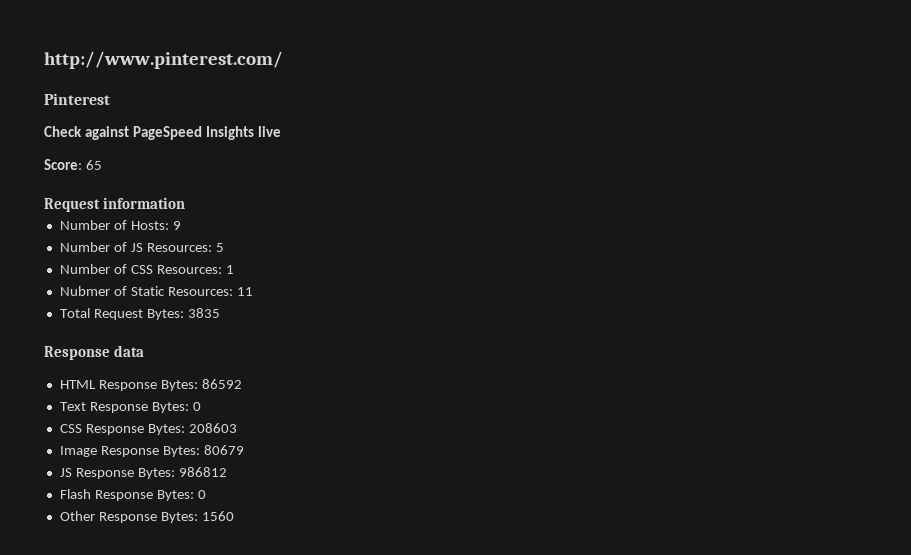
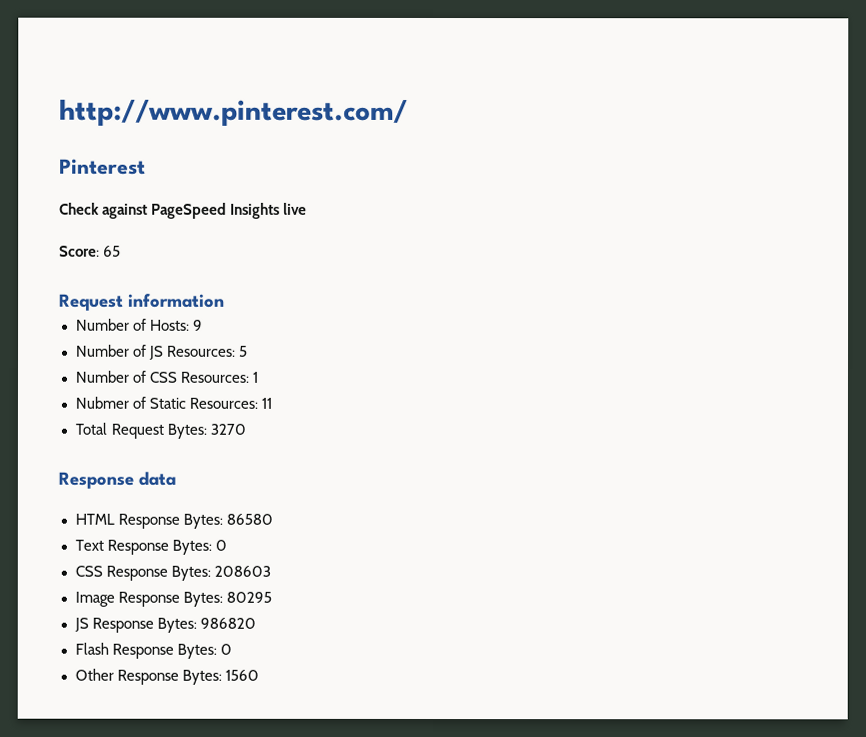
- Total Request Bytes: 3835
+ Total Request Bytes: 3270
- HTML Response Bytes: 86592
+ HTML Response Bytes: 86580
- Image Response Bytes: 80679
+ Image Response Bytes: 80295
- JS Response Bytes: 986812
+ JS Response Bytes: 986820

